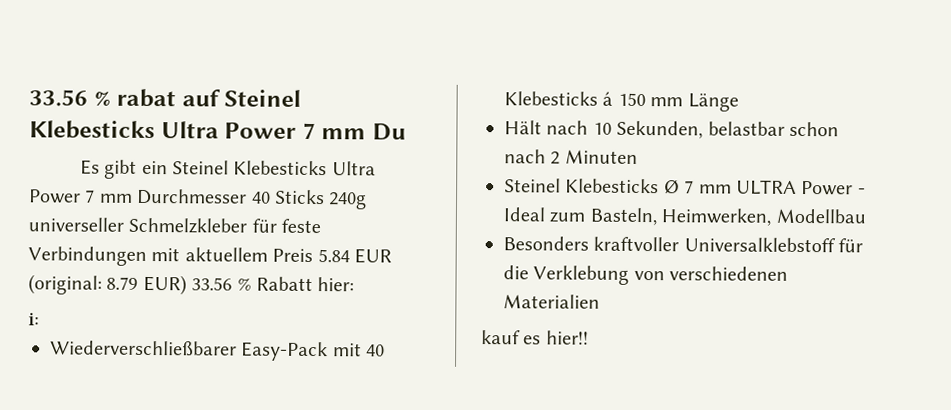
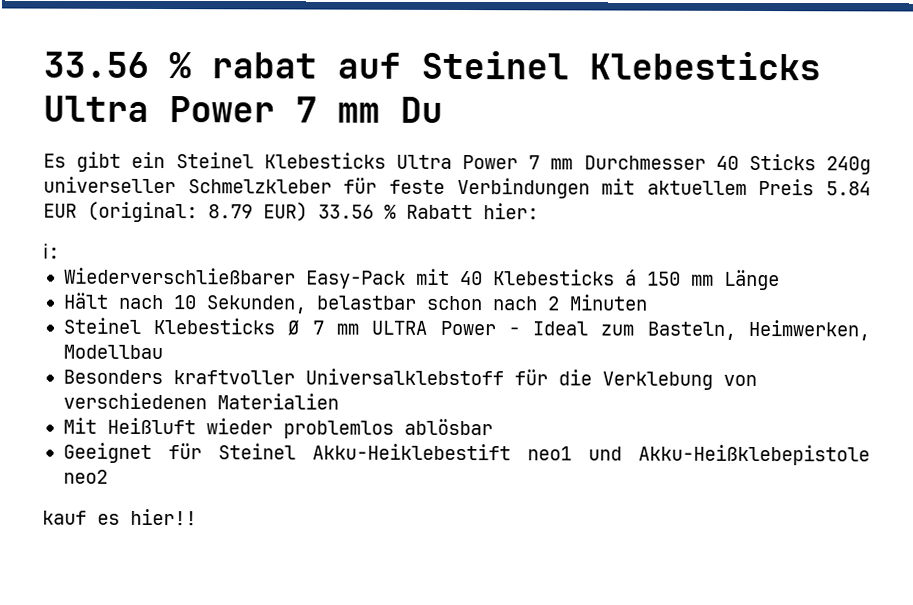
+ Mit Heißluft wieder problemlos ablösbar
+ Geeignet für Steinel Akku-Heiklebestift neo1 und Akku-Heißklebepistole neo2

